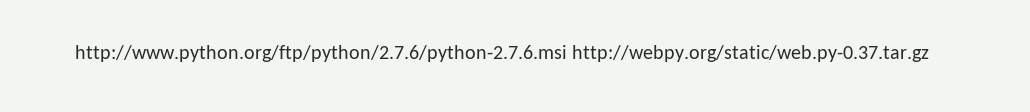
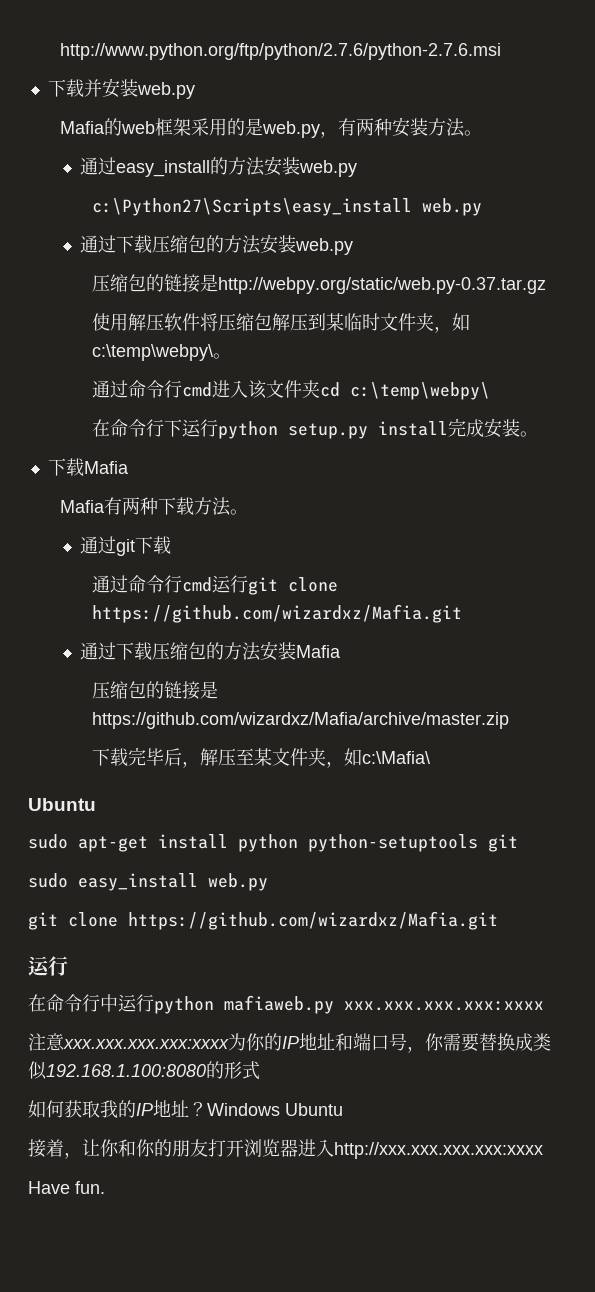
- http://www.python.org/ftp/python/2.7.6/python-2.7.6.msi http://webpy.org/static/web.py-0.37.tar.gz
+ http://www.python.org/ftp/python/2.7.6/python-2.7.6.msi
+ 下载并安装web.py
+ Mafia的web框架采用的是web.py，有两种安装方法。
+ 通过easy_install的方法安装web.py
+ c:\Python27\Scripts\easy_install web.py
+ 通过下载压缩包的方法安装web.py
+ 压缩包的链接是http://webpy.org/static/web.py-0.37.tar.gz
+ 使用解压软件将压缩包解压到某临时文件夹，如c:\temp\webpy\。
+ 通过命令行cmd进入该文件夹cd c:\temp\webpy\
+ 在命令行下运行python setup.py install完成安装。
+ 下载Mafia
+ Mafia有两种下载方法。
+ 通过git下载
+ 通过命令行cmd运行git clone https://github.com/wizardxz/Mafia.git
+ 通过下载压缩包的方法安装Mafia
+ 压缩包的链接是https://github.com/wizardxz/Mafia/archive/master.zip
+ 下载完毕后，解压至某文件夹，如c:\Mafia\
+ Ubuntu
+ sudo apt-get install python python-setuptools git
+ sudo easy_install web.py
+ git clone https://github.com/wizardxz/Mafia.git
+ 运行
+ 在命令行中运行python mafiaweb.py xxx.xxx.xxx.xxx:xxxx
+ 注意xxx.xxx.xxx.xxx:xxxx为你的IP地址和端口号，你需要替换成类似192.168.1.100:8080的形式
+ 如何获取我的IP地址？Windows Ubuntu
+ 接着，让你和你的朋友打开浏览器进入http://xxx.xxx.xxx.xxx:xxxx
+ Have fun.

